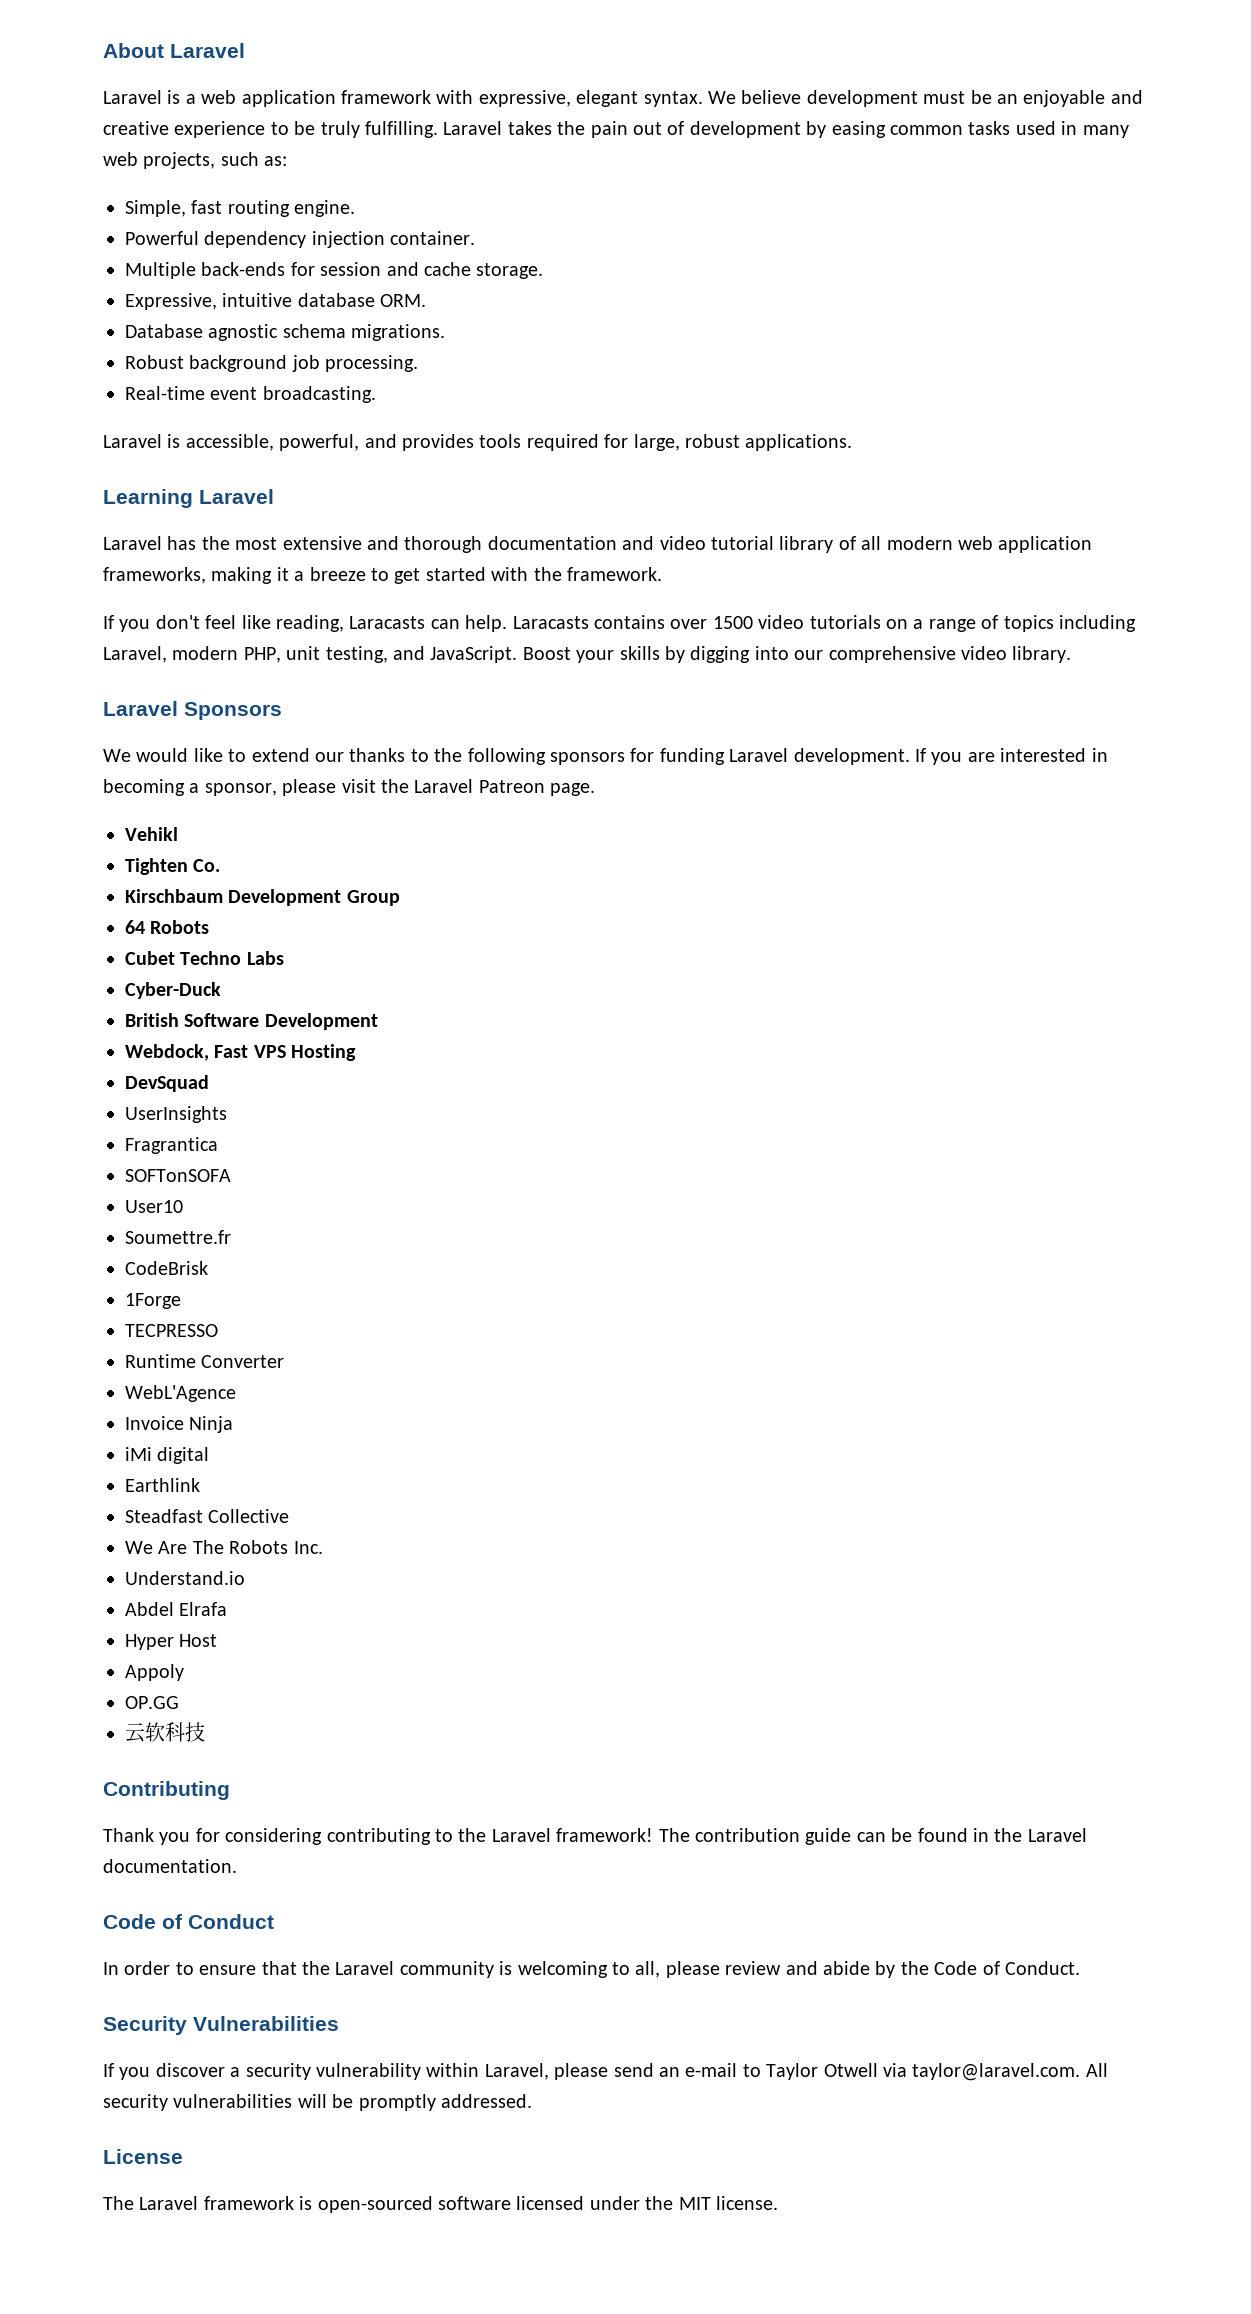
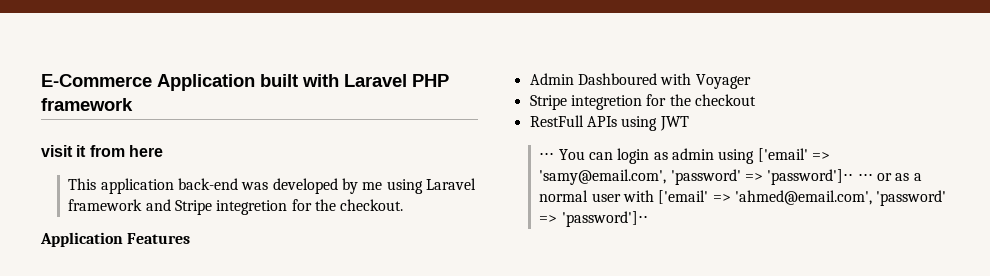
- About Laravel
- Laravel is a web application framework with expressive, elegant syntax. We believe development must be an enjoyable and creative experience to be truly fulfilling. Laravel takes the pain out of development by easing common tasks used in many web projects, such as:
- Simple, fast routing engine.
- Powerful dependency injection container.
- Multiple back-ends for session and cache storage.
- Expressive, intuitive database ORM.
- Database agnostic schema migrations.
- Robust background job processing.
- Real-time event broadcasting.
- Laravel is accessible, powerful, and provides tools required for large, robust applications.
- Learning Laravel
- Laravel has the most extensive and thorough documentation and video tutorial library of all modern web application frameworks, making it a breeze to get started with the framework.
- If you don't feel like reading, Laracasts can help. Laracasts contains over 1500 video tutorials on a range of topics including Laravel, modern PHP, unit testing, and JavaScript. Boost your skills by digging into our comprehensive video library.
- Laravel Sponsors
- We would like to extend our thanks to the following sponsors for funding Laravel development. If you are interested in becoming a sponsor, please visit the Laravel Patreon page.
- Vehikl
- Tighten Co.
- Kirschbaum Development Group
- 64 Robots
- Cubet Techno Labs
- Cyber-Duck
- British Software Development
- Webdock, Fast VPS Hosting
- DevSquad
- UserInsights
- Fragrantica
- SOFTonSOFA
- User10
- Soumettre.fr
- CodeBrisk
- 1Forge
- TECPRESSO
- Runtime Converter
- WebL'Agence
- Invoice Ninja
- iMi digital
- Earthlink
- Steadfast Collective
- We Are The Robots Inc.
- Understand.io
- Abdel Elrafa
- Hyper Host
- Appoly
- OP.GG
- 云软科技
- Contributing
- Thank you for considering contributing to the Laravel framework! The contribution guide can be found in the Laravel documentation.
- Code of Conduct
- In order to ensure that the Laravel community is welcoming to all, please review and abide by the Code of Conduct.
- Security Vulnerabilities
- If you discover a security vulnerability within Laravel, please send an e-mail to Taylor Otwell via taylor@laravel.com. All security vulnerabilities will be promptly addressed.
- License
- The Laravel framework is open-sourced software licensed under the MIT license.
+ E-Commerce Application built with Laravel PHP framework
+ visit it from here
+ This application back-end was developed by me using Laravel framework and Stripe integretion for the checkout.
+ Application Features
+ Admin Dashboured with Voyager
+ Stripe integretion for the checkout
+ RestFull APIs using JWT
+ ⋅⋅⋅ You can login as admin using ['email' => 'samy@email.com', 'password' => 'password']⋅⋅ ⋅⋅⋅ or as a normal user with ['email' => 'ahmed@email.com', 'password' => 'password']⋅⋅

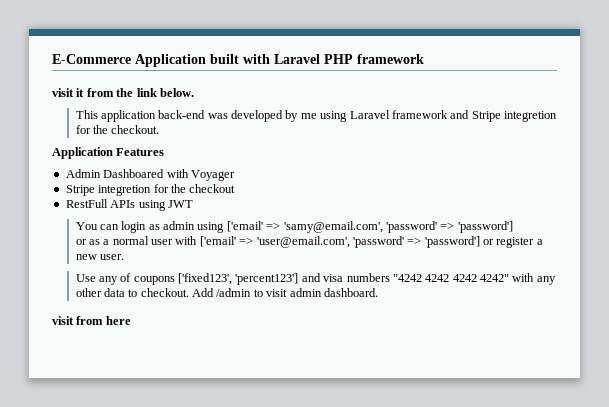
- visit it from here
+ visit it from the link below.
- Admin Dashboured with Voyager
+ Admin Dashboared with Voyager
- ⋅⋅⋅ You can login as admin using ['email' => 'samy@email.com', 'password' => 'password']⋅⋅ ⋅⋅⋅ or as a normal user with ['email' => 'ahmed@email.com', 'password' => 'password']⋅⋅
+ You can login as admin using ['email' => 'samy@email.com', 'password' => 'password']
+ or as a normal user with ['email' => 'user@email.com', 'password' => 'password'] or register a new user.
+ Use any of coupons ['fixed123', 'percent123'] and visa numbers "4242 4242 4242 4242" with any other data to checkout. Add /admin to visit admin dashboard.
+ visit from here

